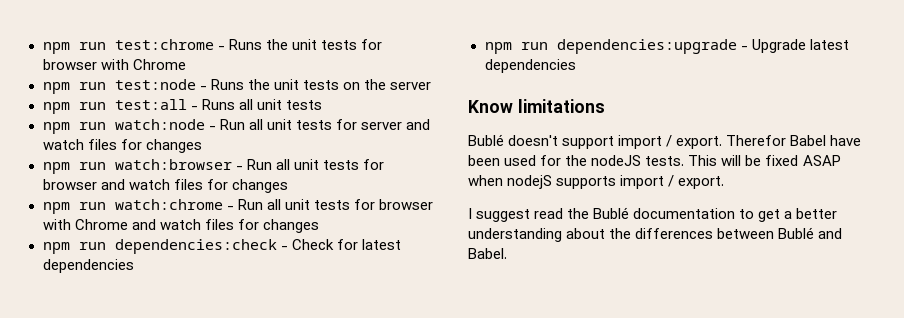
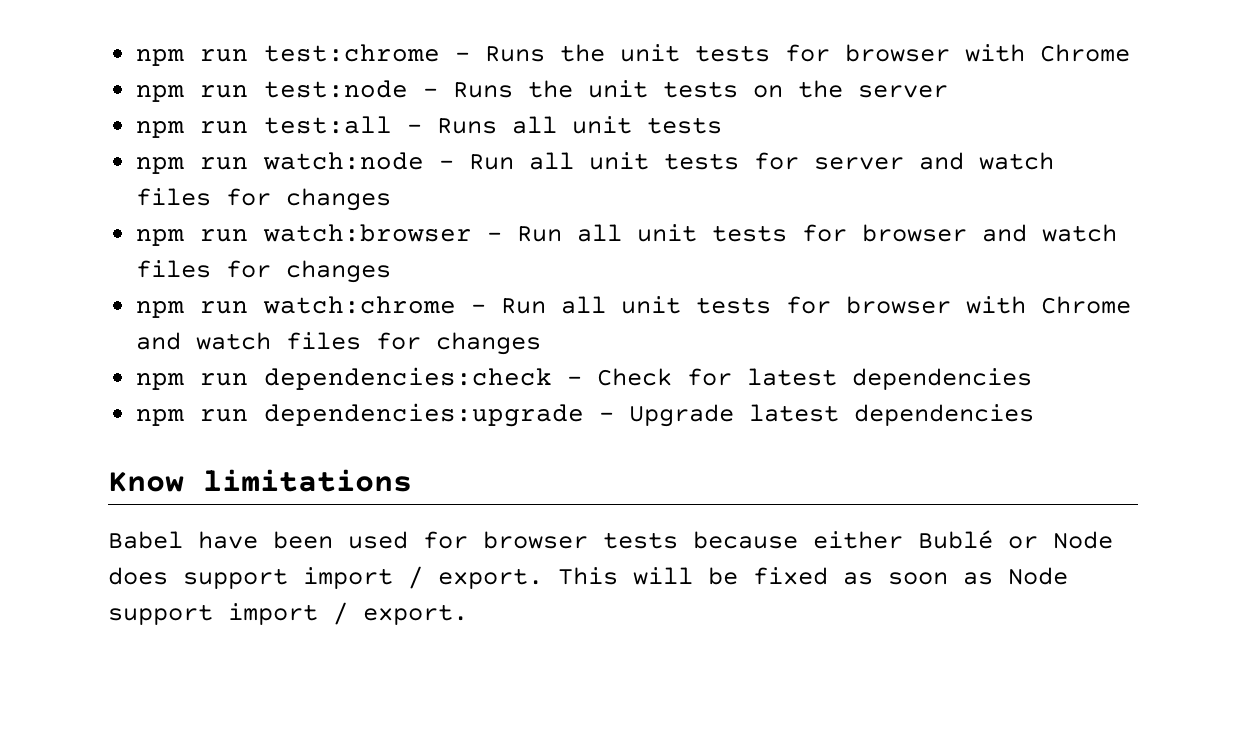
- Bublé doesn't support import / export. Therefor Babel have been used for the nodeJS tests. This will be fixed ASAP when nodejS supports import / export.
- I suggest read the Bublé documentation to get a better understanding about the differences between Bublé and Babel.
+ Babel have been used for browser tests because either Bublé or Node does support import / export. This will be fixed as soon as Node support import / export.

